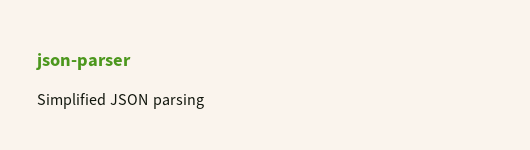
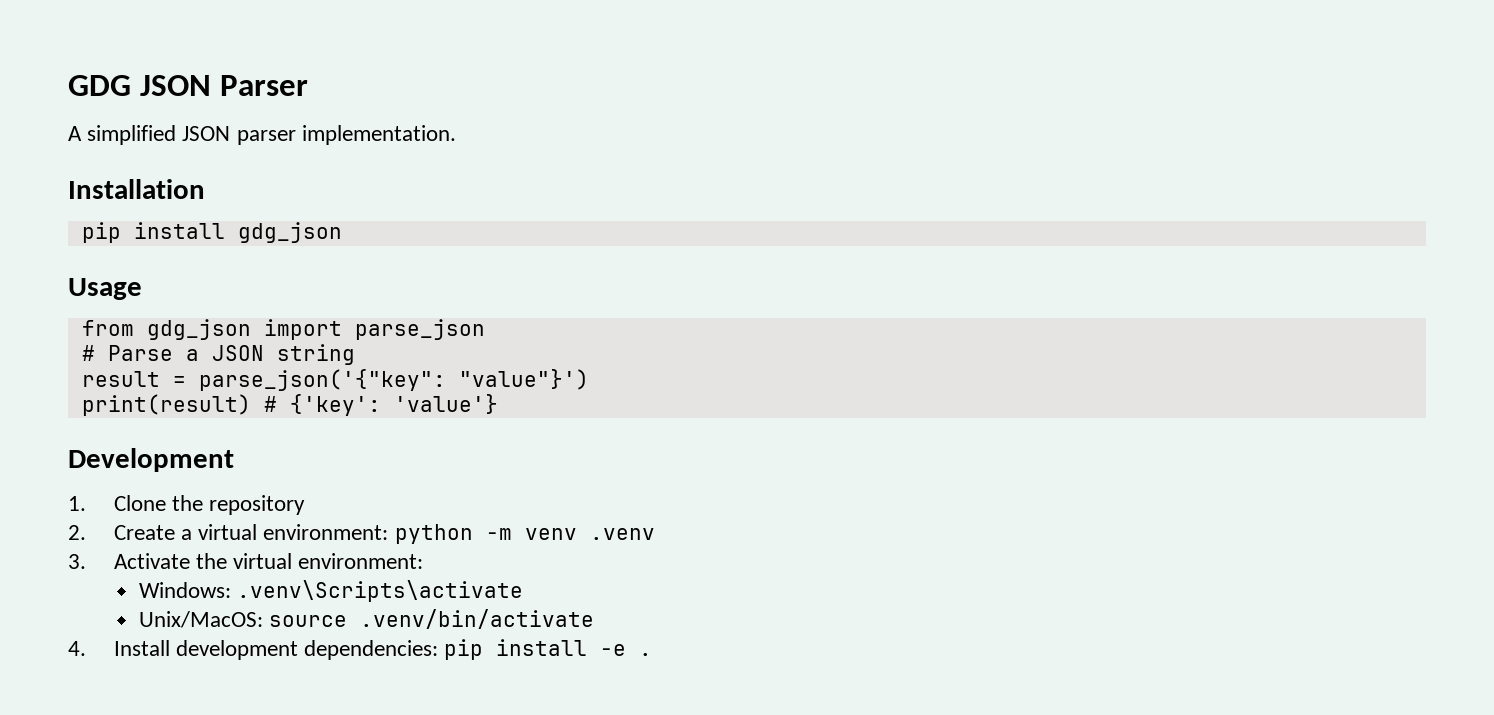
- json-parser
- Simplified JSON parsing
+ GDG JSON Parser
+ A simplified JSON parser implementation.
+ Installation
+ pip install gdg_json
+ Usage
+ from gdg_json import parse_json
+ # Parse a JSON string
+ result = parse_json('{"key": "value"}')
+ print(result) # {'key': 'value'}
+ Development
+ 1. Clone the repository
+ 2. Create a virtual environment: python -m venv .venv
+ 3. Activate the virtual environment:
+ Windows: .venv\Scripts\activate
+ Unix/MacOS: source .venv/bin/activate
+ 4. Install development dependencies: pip install -e .

